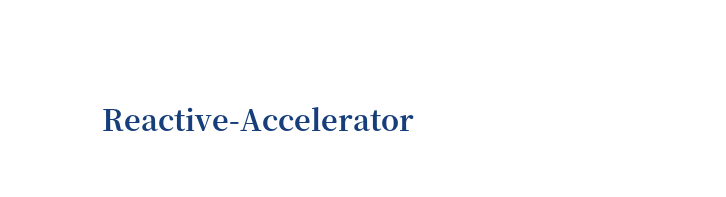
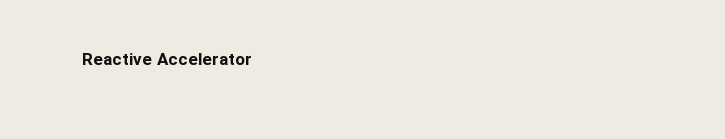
- Reactive-Accelerator
+ Reactive Accelerator

